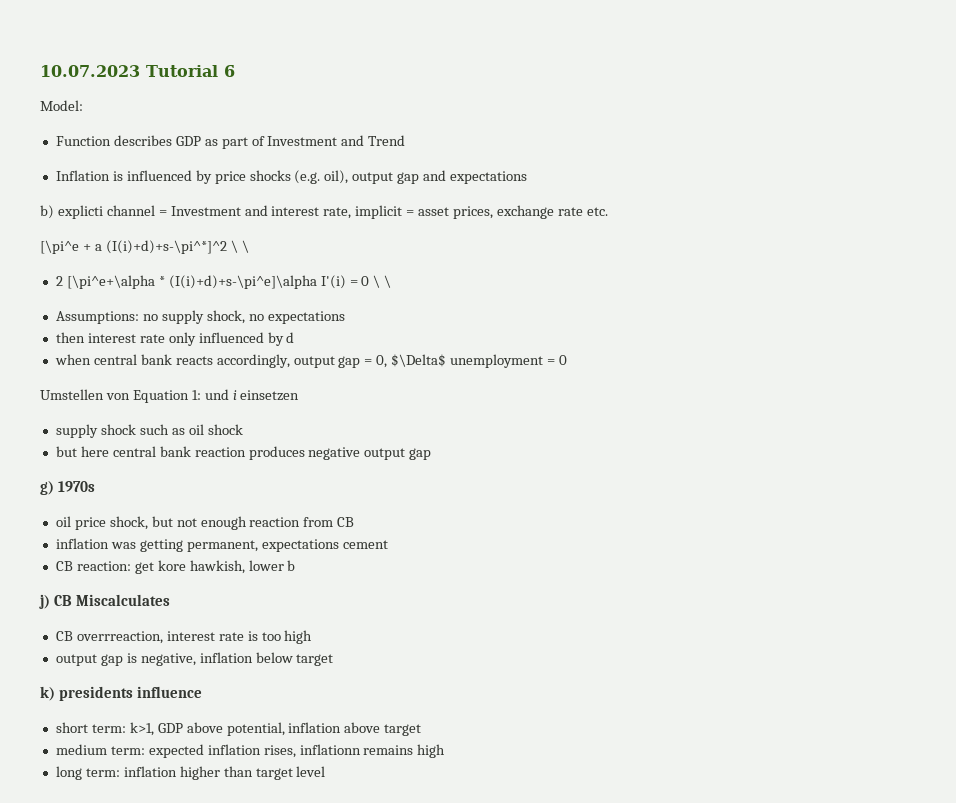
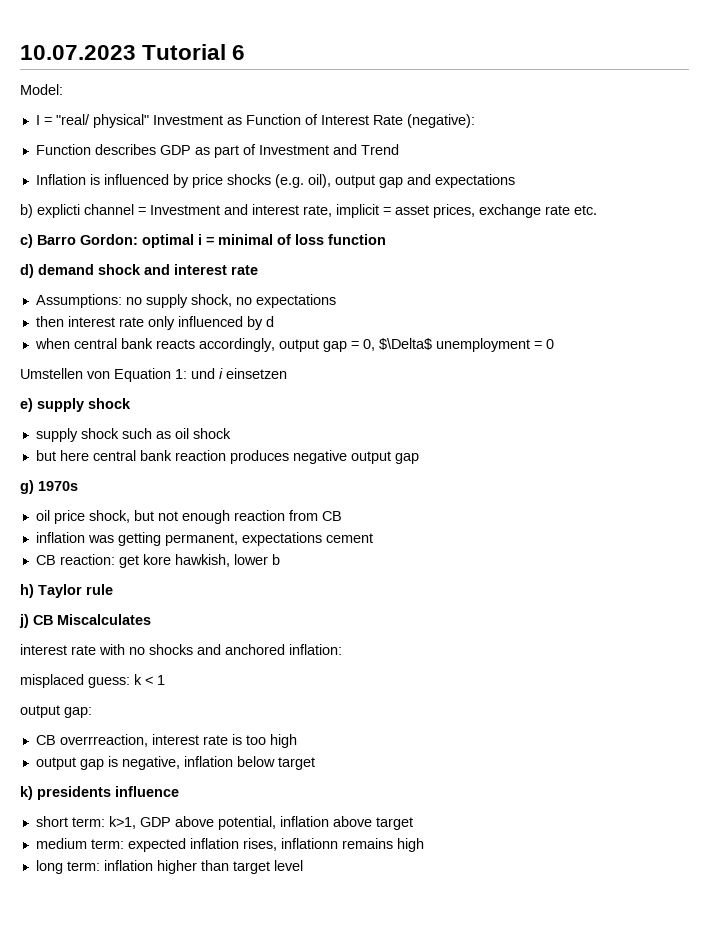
+ I = "real/ physical" Investment as Function of Interest Rate (negative):
- [\pi^e + a (I(i)+d)+s-\pi^*]^2 \ \
- 2 [\pi^e+\alpha * (I(i)+d)+s-\pi^e]\alpha I'(i) = 0 \ \
+ c) Barro Gordon: optimal i = minimal of loss function
+ d) demand shock and interest rate
+ e) supply shock
+ h) Taylor rule
+ interest rate with no shocks and anchored inflation:
+ misplaced guess: k < 1
+ output gap:

